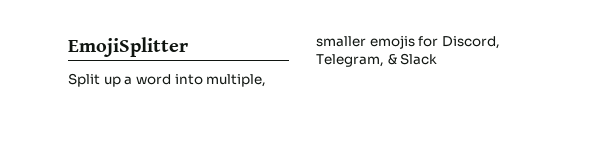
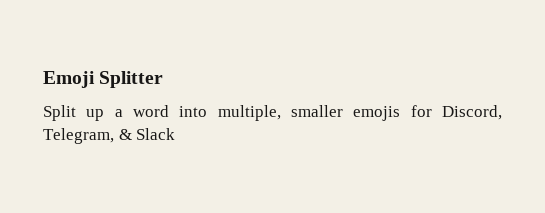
- EmojiSplitter
+ Emoji Splitter

